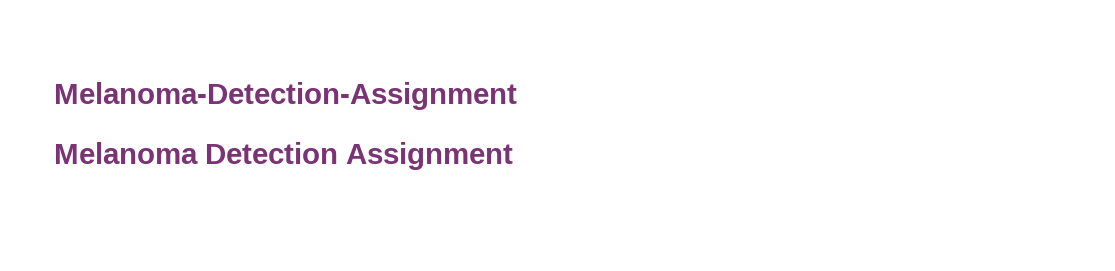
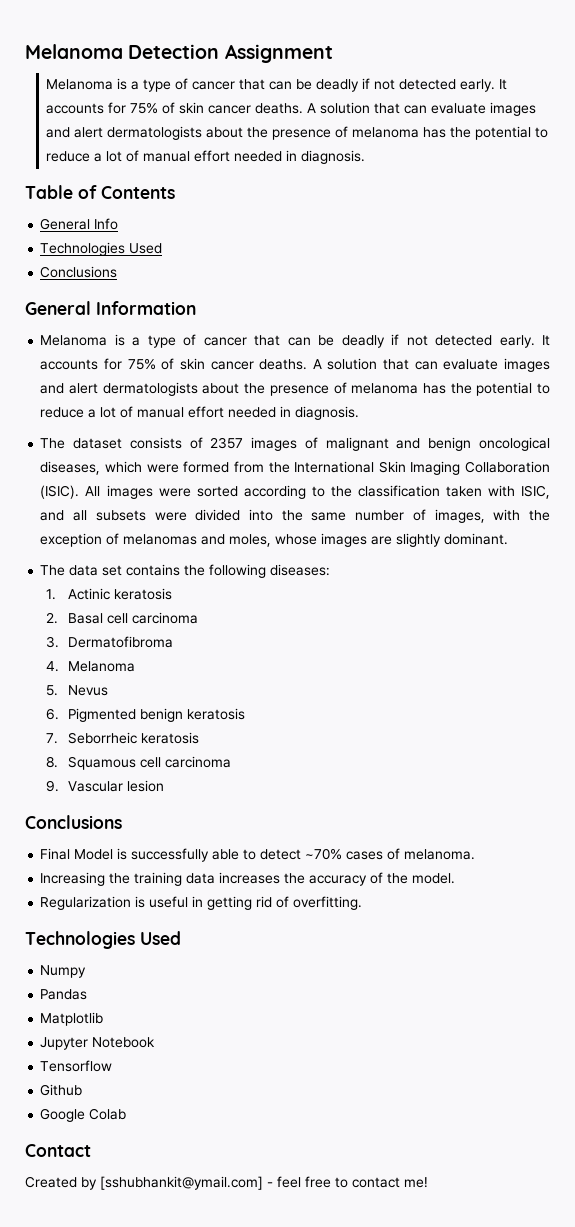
- Melanoma-Detection-Assignment
  Melanoma Detection Assignment
+ Melanoma is a type of cancer that can be deadly if not detected early. It accounts for 75% of skin cancer deaths. A solution that can evaluate images and alert dermatologists about the presence of melanoma has the potential to reduce a lot of manual effort needed in diagnosis.
+ Table of Contents
+ General Info
+ Technologies Used
+ Conclusions
+ General Information
+ Melanoma is a type of cancer that can be deadly if not detected early. It accounts for 75% of skin cancer deaths. A solution that can evaluate images and alert dermatologists about the presence of melanoma has the potential to reduce a lot of manual effort needed in diagnosis.
+ The dataset consists of 2357 images of malignant and benign oncological diseases, which were formed from the International Skin Imaging Collaboration (ISIC). All images were sorted according to the classification taken with ISIC, and all subsets were divided into the same number of images, with the exception of melanomas and moles, whose images are slightly dominant.
+ The data set contains the following diseases:
+ 1. Actinic keratosis
+ 2. Basal cell carcinoma
+ 3. Dermatofibroma
+ 4. Melanoma
+ 5. Nevus
+ 6. Pigmented benign keratosis
+ 7. Seborrheic keratosis
+ 8. Squamous cell carcinoma
+ 9. Vascular lesion
+ Conclusions
+ Final Model is successfully able to detect ~70% cases of melanoma.
+ Increasing the training data increases the accuracy of the model.
+ Regularization is useful in getting rid of overfitting.
+ Technologies Used
+ Numpy
+ Pandas
+ Matplotlib
+ Jupyter Notebook
+ Tensorflow
+ Github
+ Google Colab
+ Contact
+ Created by [sshubhankit@ymail.com] - feel free to contact me!

